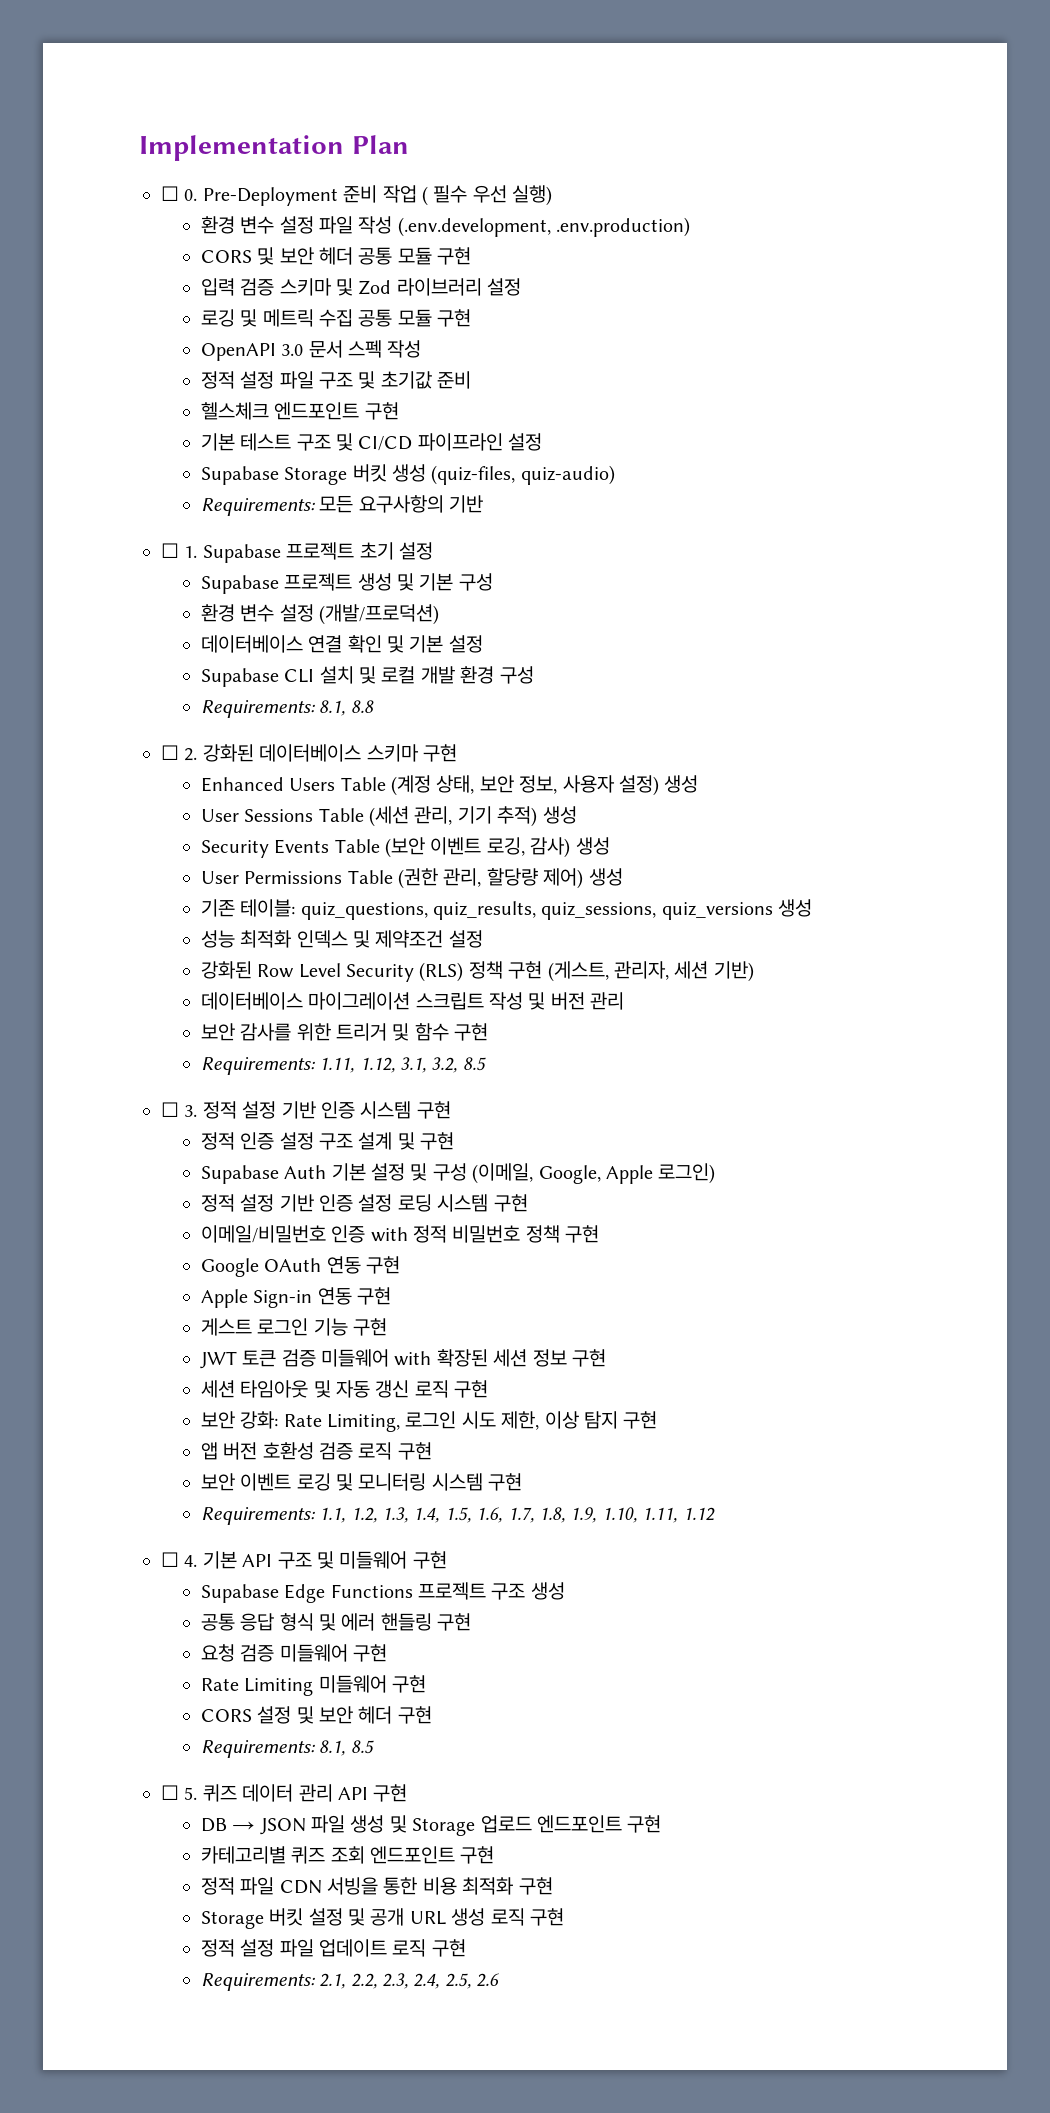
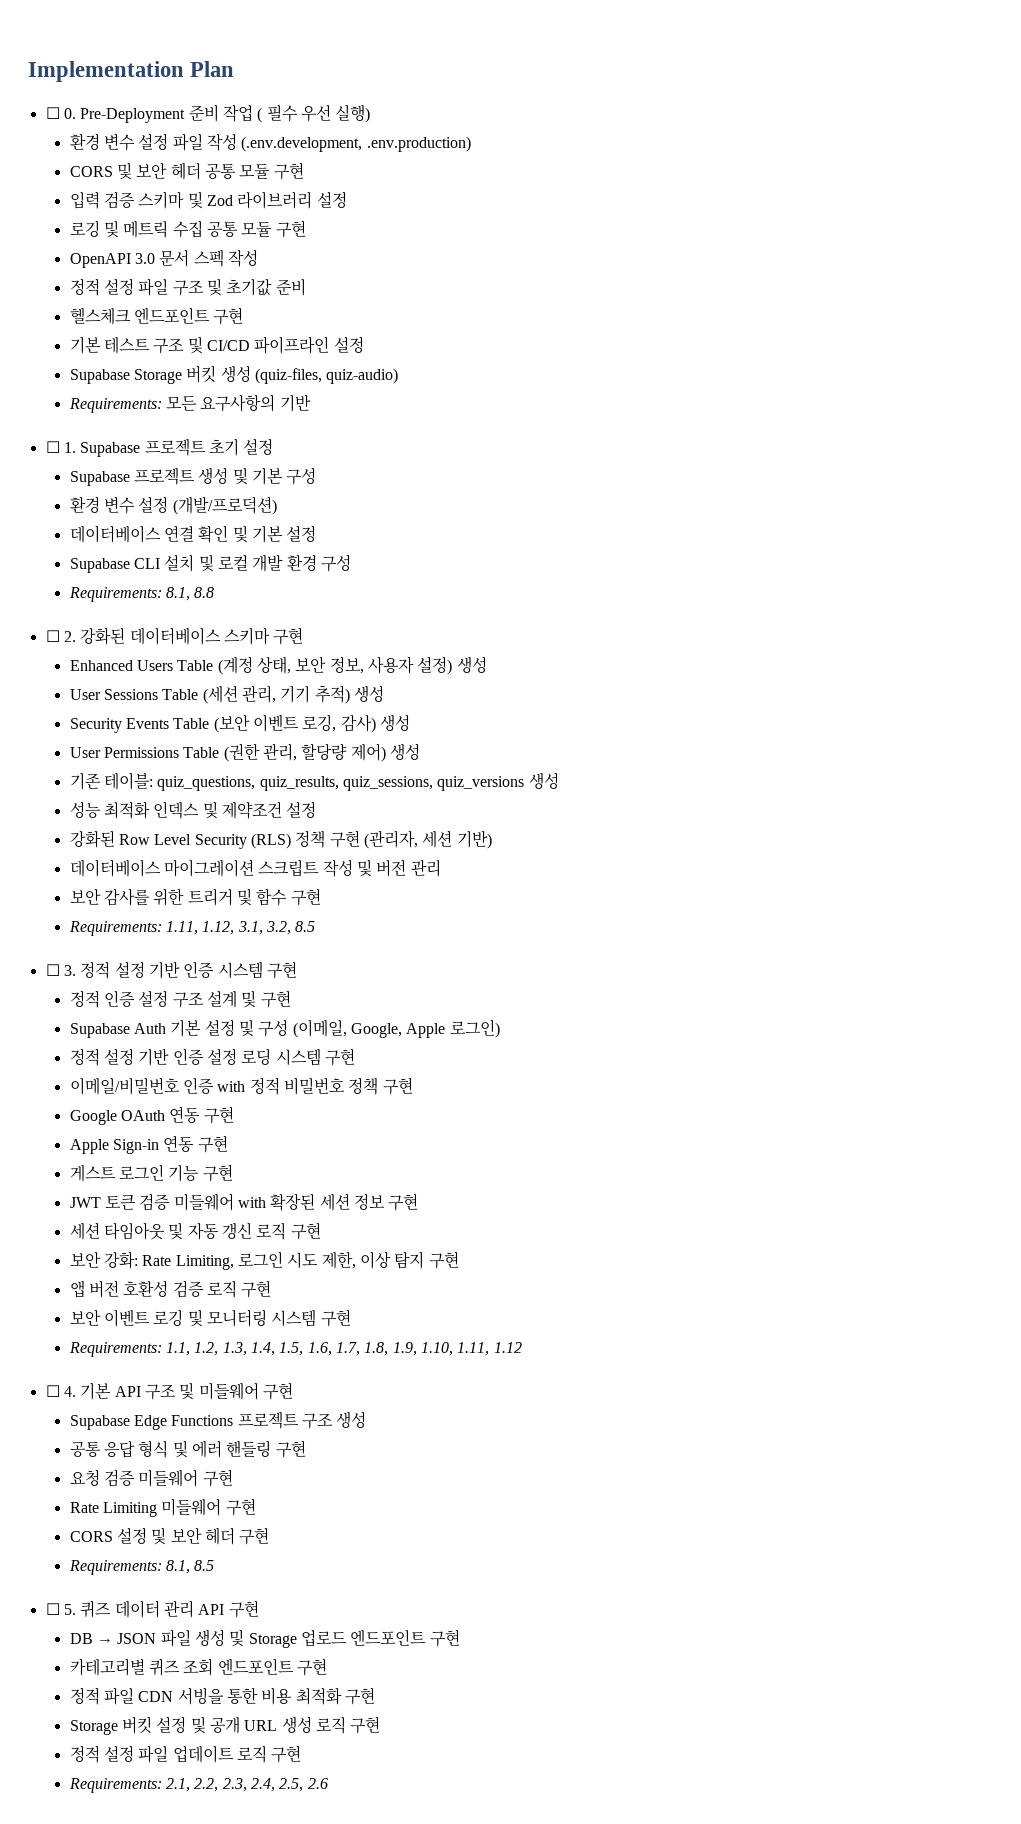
- 강화된 Row Level Security (RLS) 정책 구현 (게스트, 관리자, 세션 기반)
+ 강화된 Row Level Security (RLS) 정책 구현 (관리자, 세션 기반)

